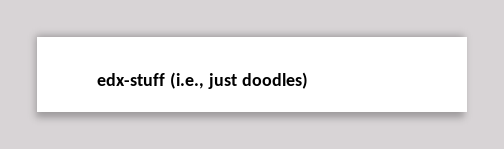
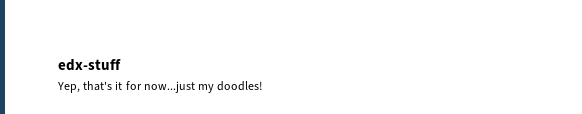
- edx-stuff (i.e., just doodles)
+ edx-stuff
+ Yep, that's it for now...just my doodles!

